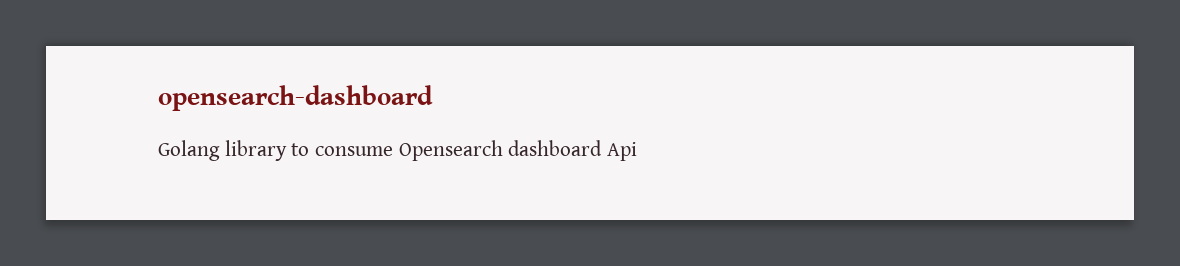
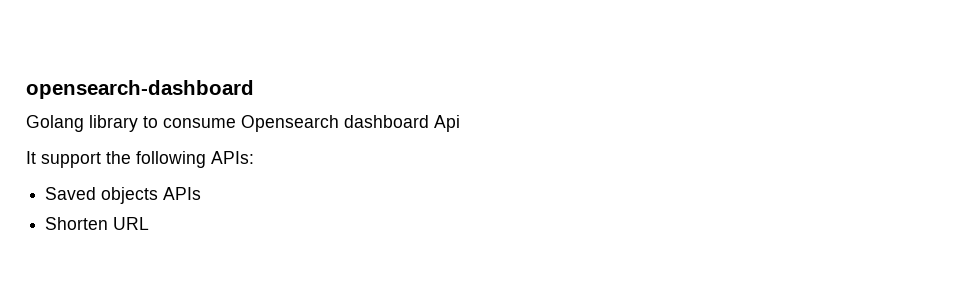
+ It support the following APIs:
+ Saved objects APIs
+ Shorten URL

